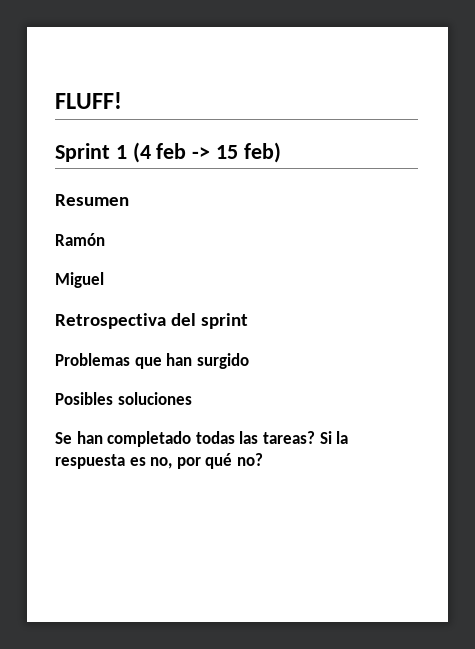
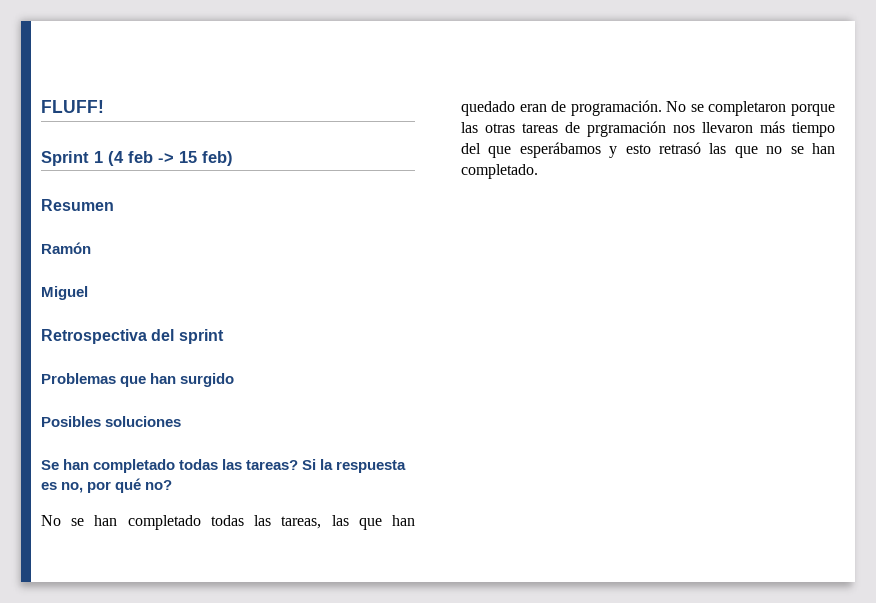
+ No se han completado todas las tareas, las que han quedado eran de programación. No se completaron porque las otras tareas de prgramación nos llevaron más tiempo del que esperábamos y esto retrasó las que no se han completado.

